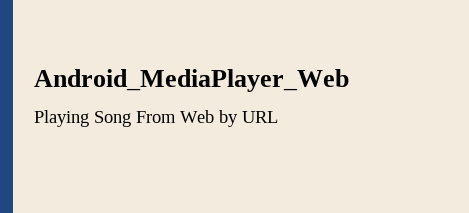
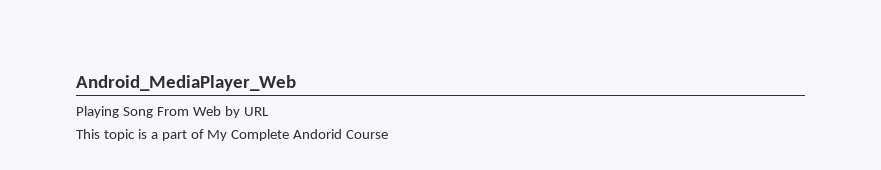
+ This topic is a part of My Complete Andorid Course

